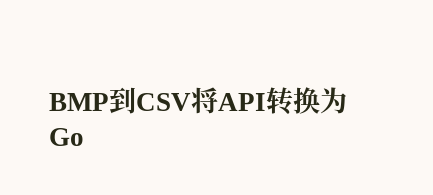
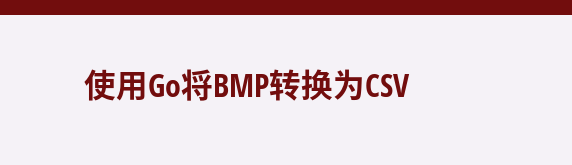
- BMP到CSV将API转换为Go
+ 使用Go将BMP转换为CSV

